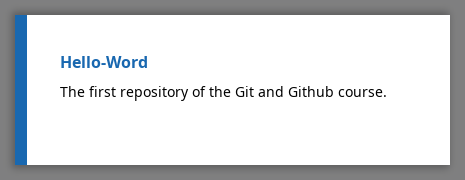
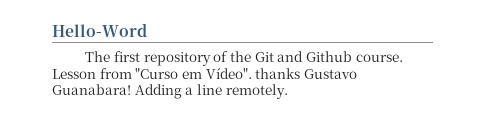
+ Lesson from "Curso em Vídeo". thanks Gustavo Guanabara! Adding a line remotely.

